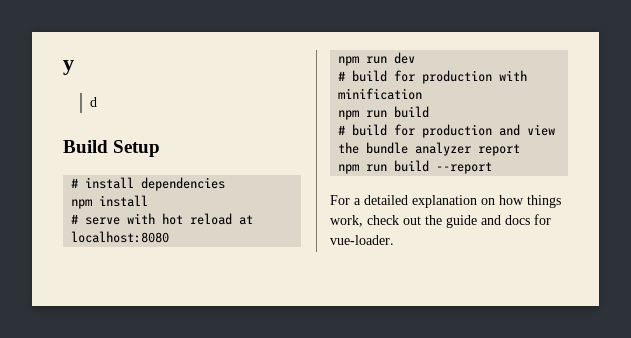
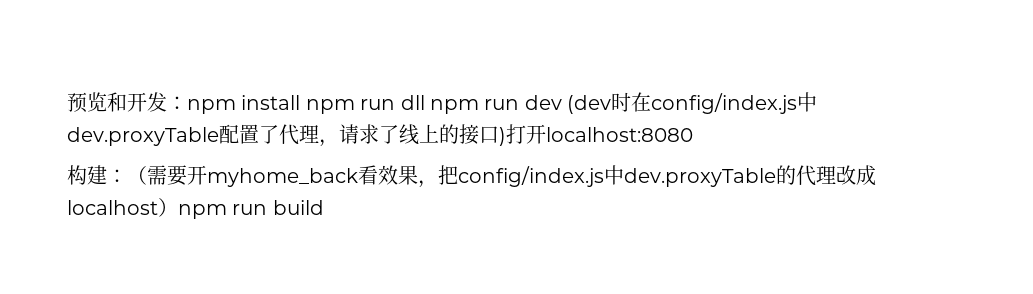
- y
- d
- Build Setup
- # install dependencies
- npm install
- # serve with hot reload at localhost:8080
- npm run dev
- # build for production with minification
- npm run build
- # build for production and view the bundle analyzer report
- npm run build --report
- For a detailed explanation on how things work, check out the guide and docs for vue-loader.
+ 预览和开发：npm install npm run dll npm run dev (dev时在config/index.js中dev.proxyTable配置了代理，请求了线上的接口)打开localhost:8080
+ 构建：（需要开myhome_back看效果，把config/index.js中dev.proxyTable的代理改成localhost）npm run build

